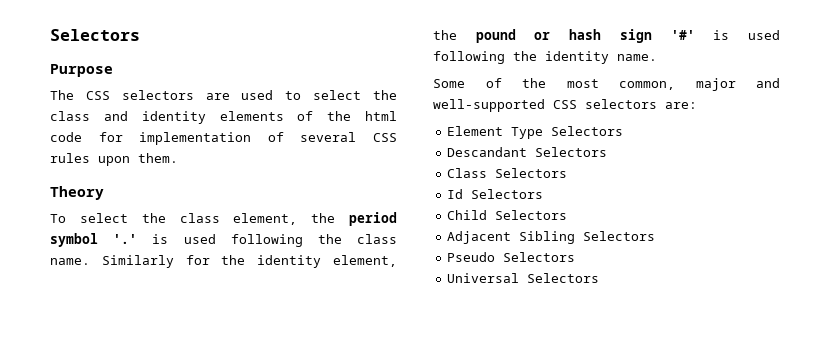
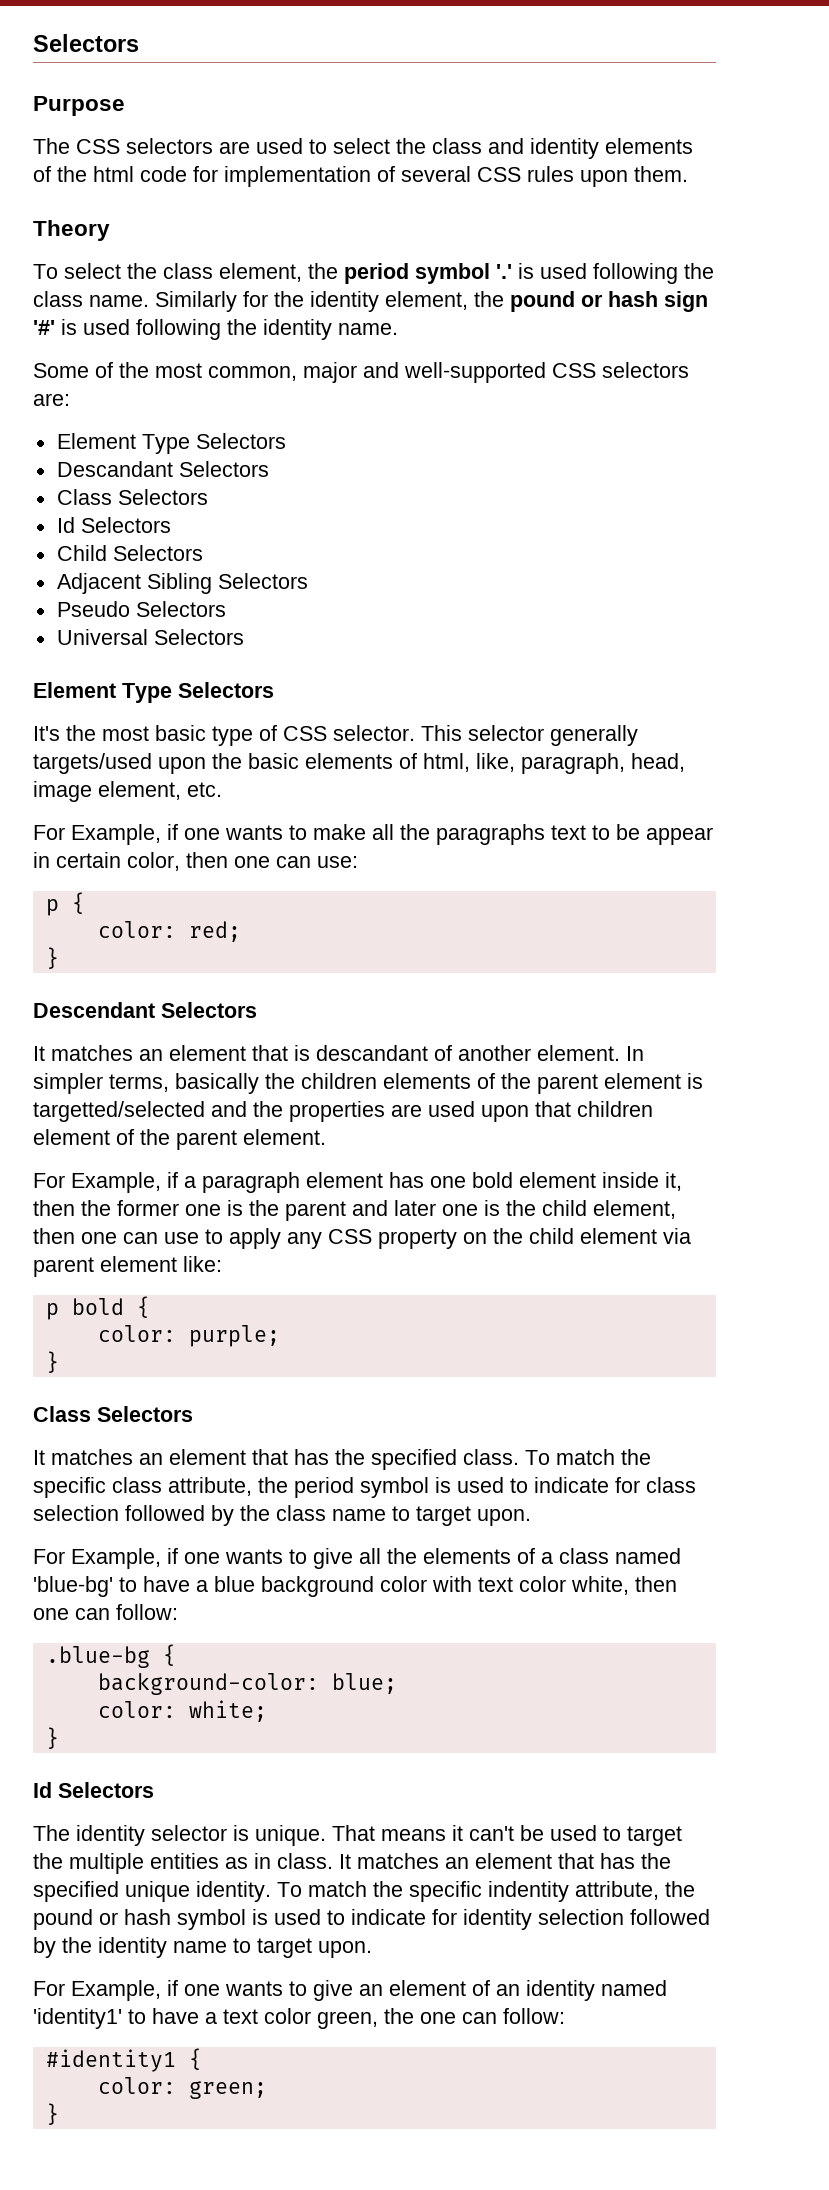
  Universal Selectors
+ Element Type Selectors
+ It's the most basic type of CSS selector. This selector generally targets/used upon the basic elements of html, like, paragraph, head, image element, etc.
+ For Example, if one wants to make all the paragraphs text to be appear in certain color, then one can use:
+ p {
+ color: red;
+ }
+ Descendant Selectors
+ It matches an element that is descandant of another element. In simpler terms, basically the children elements of the parent element is targetted/selected and the properties are used upon that children element of the parent element.
+ For Example, if a paragraph element has one bold element inside it, then the former one is the parent and later one is the child element, then one can use to apply any CSS property on the child element via parent element like:
+ p bold {
+ color: purple;
+ }
+ Class Selectors
+ It matches an element that has the specified class. To match the specific class attribute, the period symbol is used to indicate for class selection followed by the class name to target upon.
+ For Example, if one wants to give all the elements of a class named 'blue-bg' to have a blue background color with text color white, then one can follow:
+ .blue-bg {
+ background-color: blue;
+ color: white;
+ }
+ Id Selectors
+ The identity selector is unique. That means it can't be used to target the multiple entities as in class. It matches an element that has the specified unique identity. To match the specific indentity attribute, the pound or hash symbol is used to indicate for identity selection followed by the identity name to target upon.
+ For Example, if one wants to give an element of an identity named 'identity1' to have a text color green, the one can follow:
+ #identity1 {
+ color: green;
+ }

